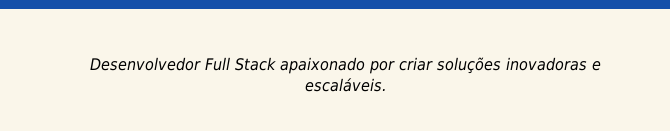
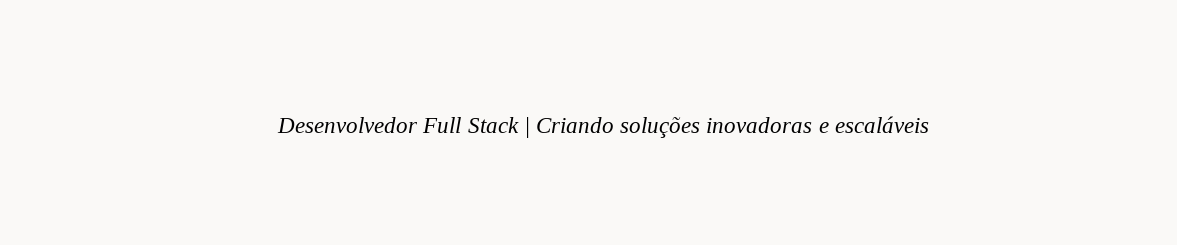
- Desenvolvedor Full Stack apaixonado por criar soluções inovadoras e escaláveis.
+ Desenvolvedor Full Stack | Criando soluções inovadoras e escaláveis

